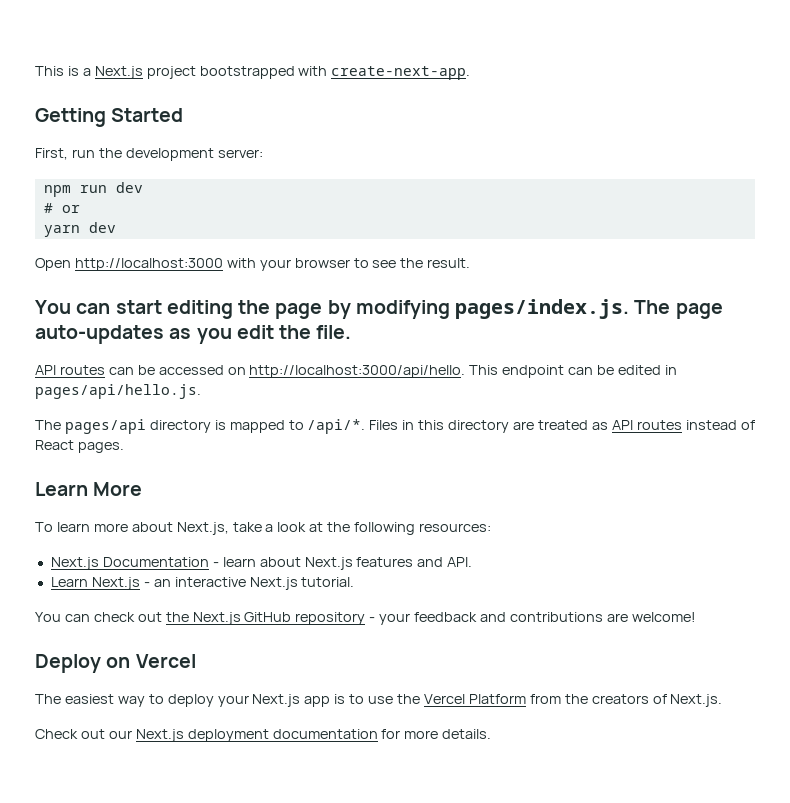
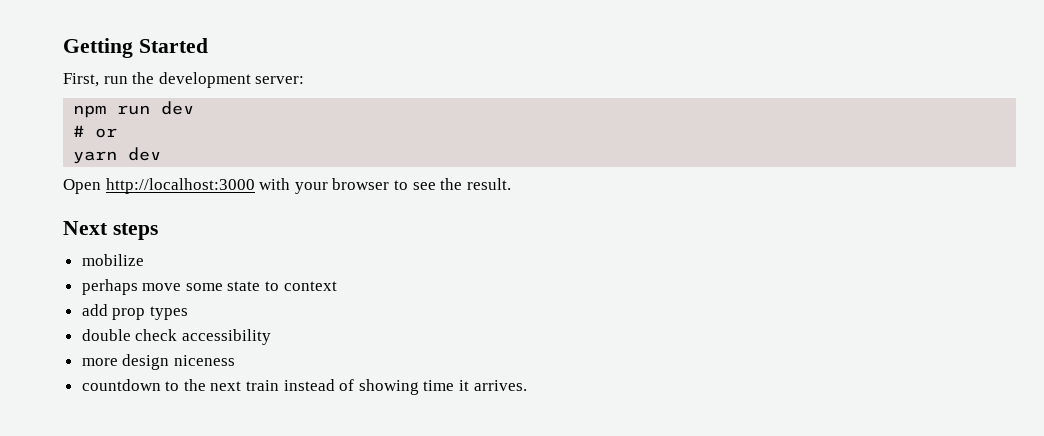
- This is a Next.js project bootstrapped with create-next-app.
- You can start editing the page by modifying pages/index.js. The page auto-updates as you edit the file.
- API routes can be accessed on http://localhost:3000/api/hello. This endpoint can be edited in pages/api/hello.js.
- The pages/api directory is mapped to /api/*. Files in this directory are treated as API routes instead of React pages.
- Learn More
- To learn more about Next.js, take a look at the following resources:
- Next.js Documentation - learn about Next.js features and API.
- Learn Next.js - an interactive Next.js tutorial.
- You can check out the Next.js GitHub repository - your feedback and contributions are welcome!
- Deploy on Vercel
- The easiest way to deploy your Next.js app is to use the Vercel Platform from the creators of Next.js.
- Check out our Next.js deployment documentation for more details.
+ Next steps
+ mobilize
+ perhaps move some state to context
+ add prop types
+ double check accessibility
+ more design niceness
+ countdown to the next train instead of showing time it arrives.

